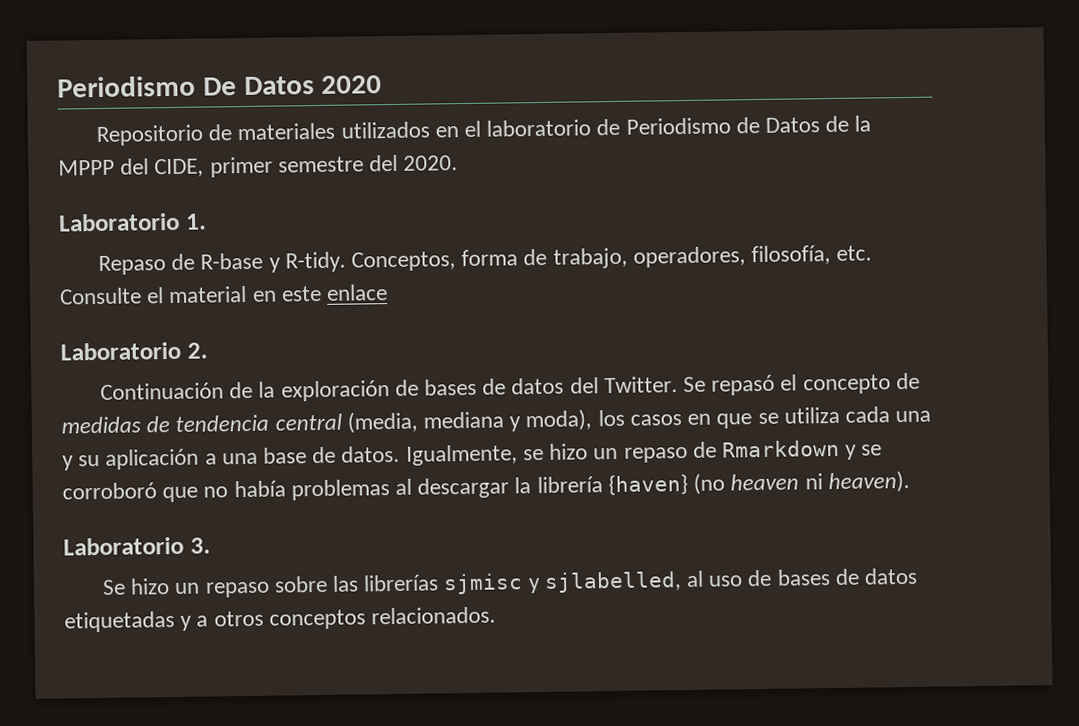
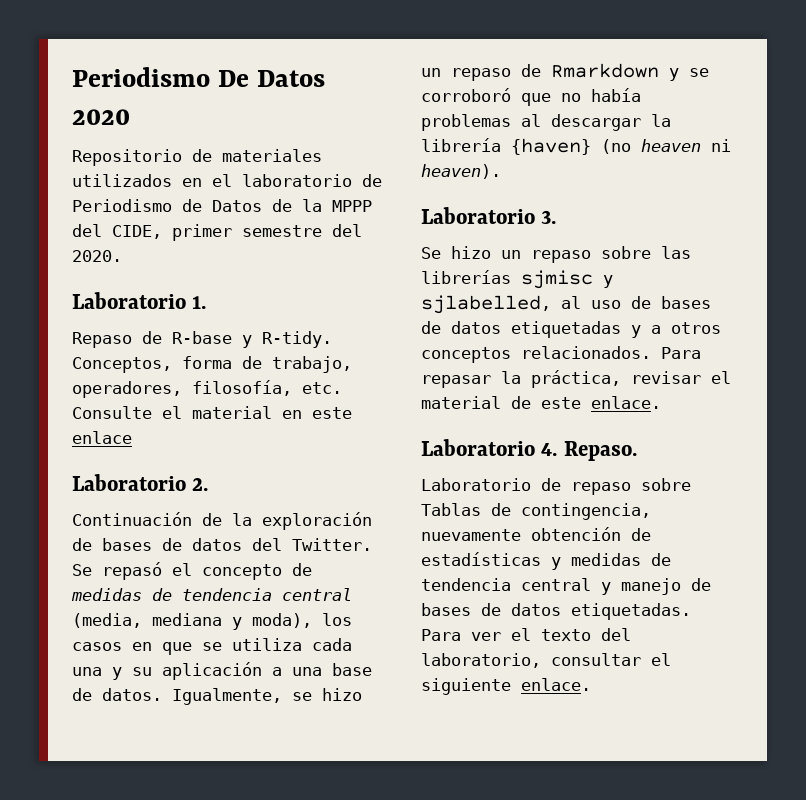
+ Para repasar la práctica, revisar el material de este enlace.
+ Laboratorio 4. Repaso.
+ Laboratorio de repaso sobre Tablas de contingencia, nuevamente obtención de estadísticas y medidas de tendencia central y manejo de bases de datos etiquetadas. Para ver el texto del laboratorio, consultar el siguiente enlace.

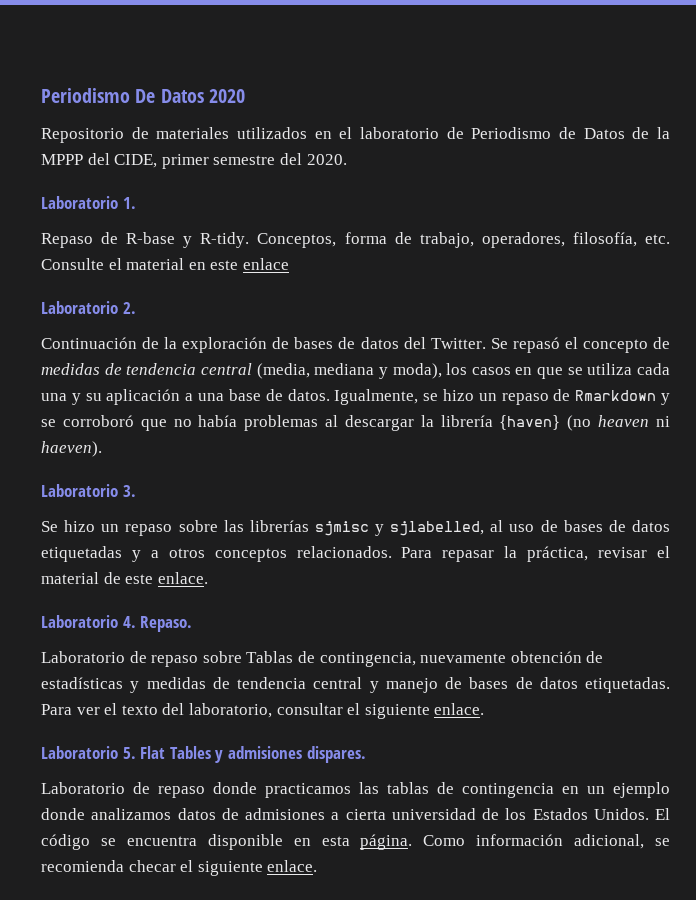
- Igualmente, se hizo un repaso de Rmarkdown y se corroboró que no había problemas al descargar la librería {haven} (no heaven ni heaven).
+ Igualmente, se hizo un repaso de Rmarkdown y se corroboró que no había problemas al descargar la librería {haven} (no heaven ni haeven).
+ Laboratorio 5. Flat Tables y admisiones dispares.
+ Laboratorio de repaso donde practicamos las tablas de contingencia en un ejemplo donde analizamos datos de admisiones a cierta universidad de los Estados Unidos. El código se encuentra disponible en esta página. Como información adicional, se recomienda checar el siguiente enlace.

